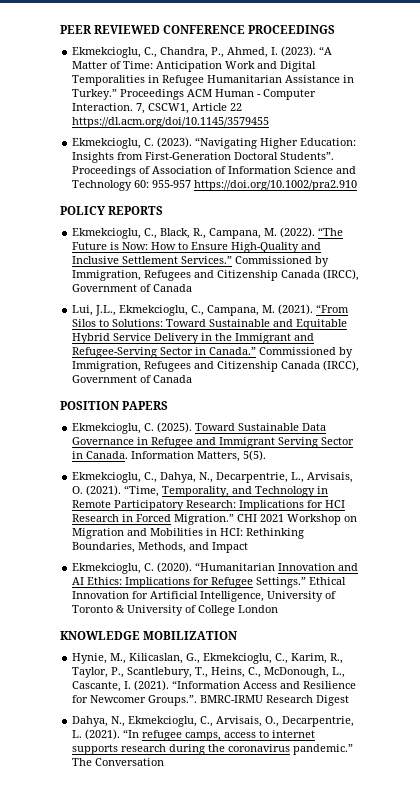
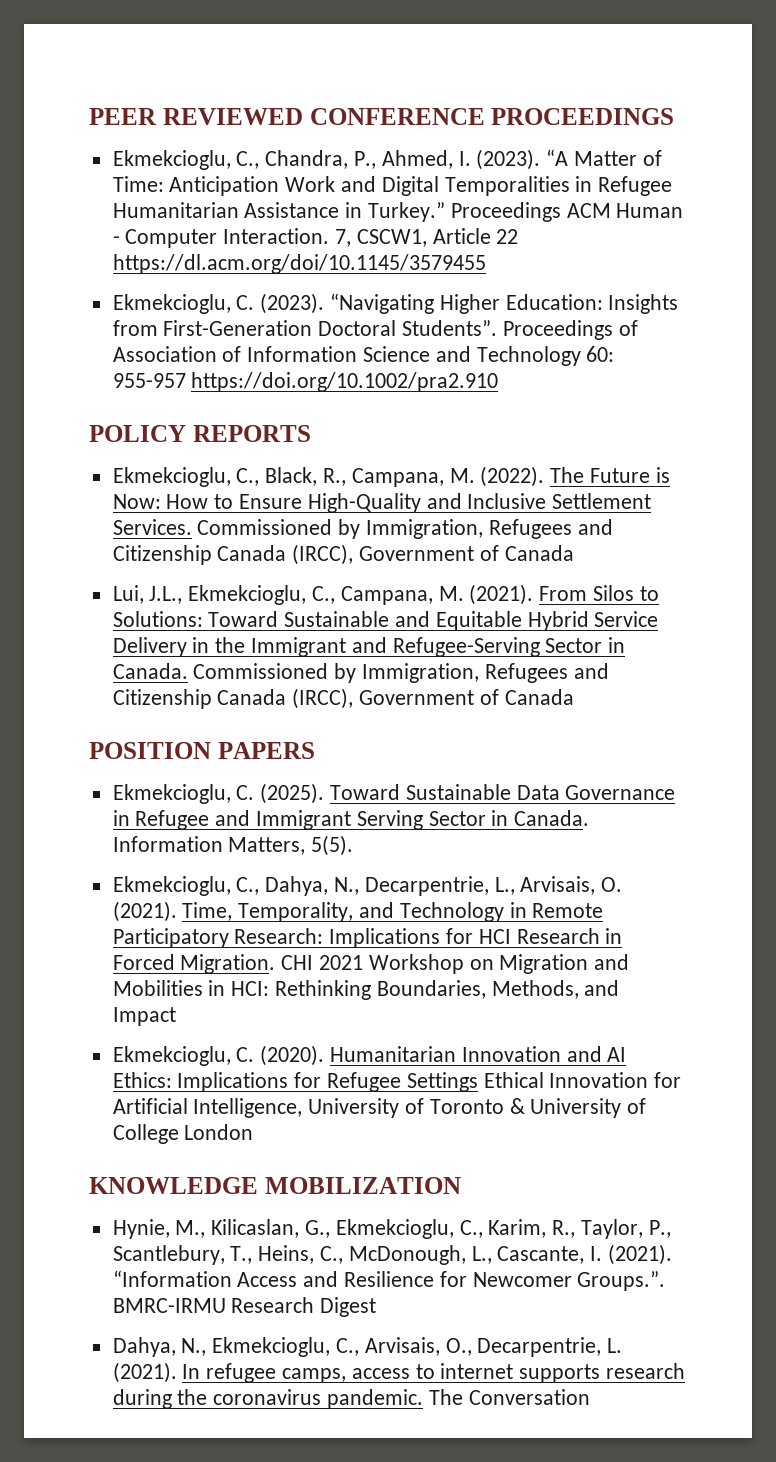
- “The Future is Now: How to Ensure High-Quality and Inclusive Settlement Services.”
+ The Future is Now: How to Ensure High-Quality and Inclusive Settlement Services.
- “From Silos to Solutions: Toward Sustainable and Equitable Hybrid Service Delivery in the Immigrant and Refugee-Serving Sector in Canada.”
+ From Silos to Solutions: Toward Sustainable and Equitable Hybrid Service Delivery in the Immigrant and Refugee-Serving Sector in Canada.
- “Time, Temporality, and Technology in Remote Participatory Research: Implications for HCI Research in Forced Migration.”
+ Time, Temporality, and Technology in Remote Participatory Research: Implications for HCI Research in Forced Migration.
- “Humanitarian Innovation and AI Ethics: Implications for Refugee Settings.” Ethical Innovation for Artificial Intelligence, University of Toronto & University of College London
+ Humanitarian Innovation and AI Ethics: Implications for Refugee Settings Ethical Innovation for Artificial Intelligence, University of Toronto & University of College London
- “In refugee camps, access to internet supports research during the coronavirus pandemic.”
+ In refugee camps, access to internet supports research during the coronavirus pandemic.

